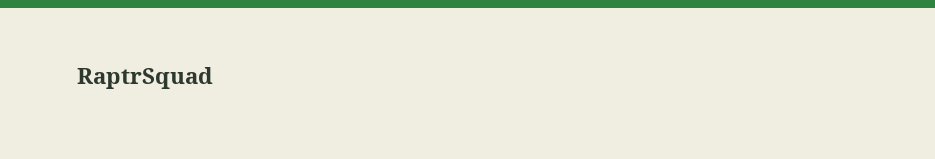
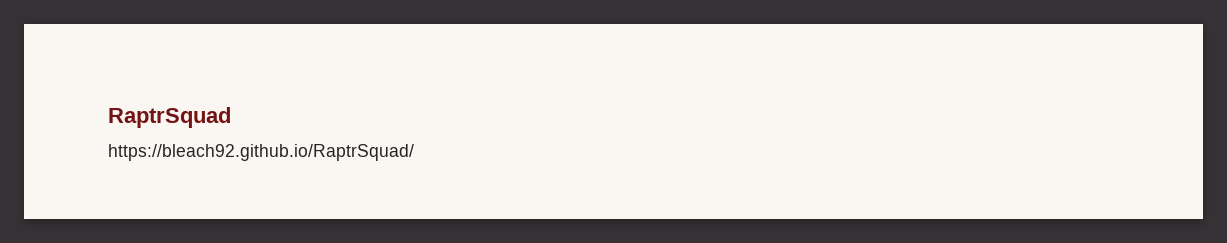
+ https://bleach92.github.io/RaptrSquad/

